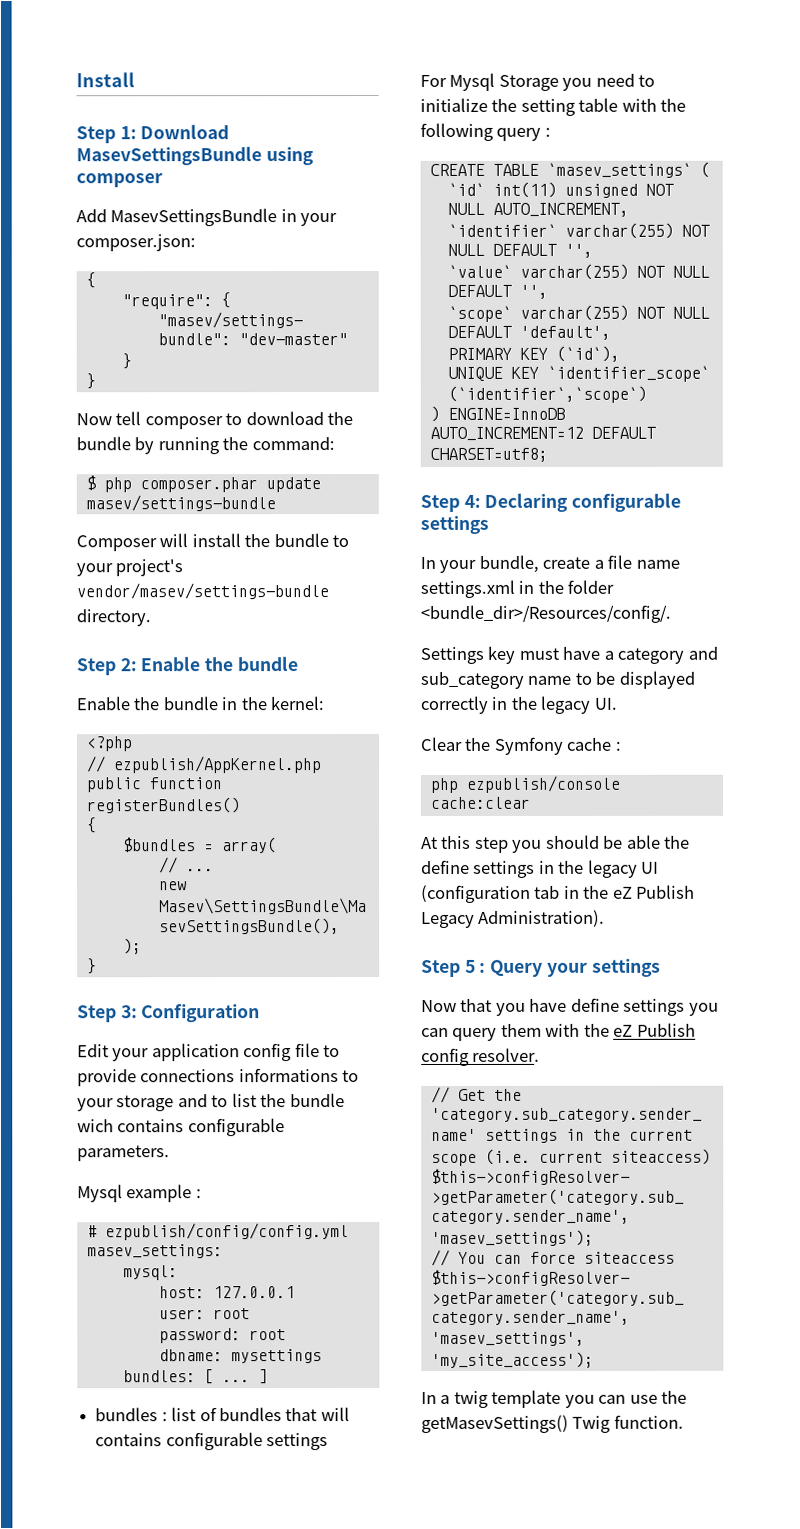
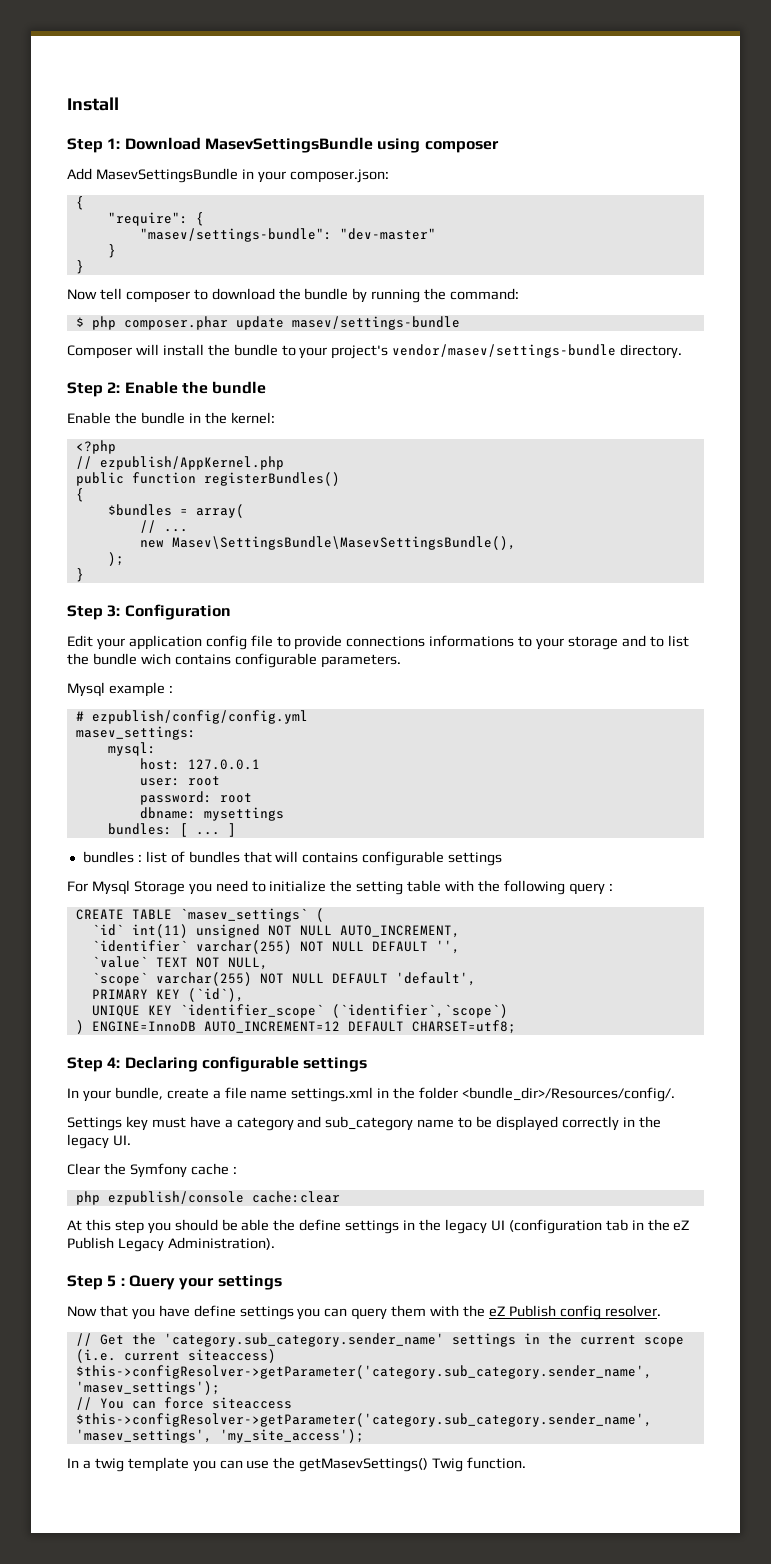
- `value` varchar(255) NOT NULL DEFAULT '',
+ `value` TEXT NOT NULL,

